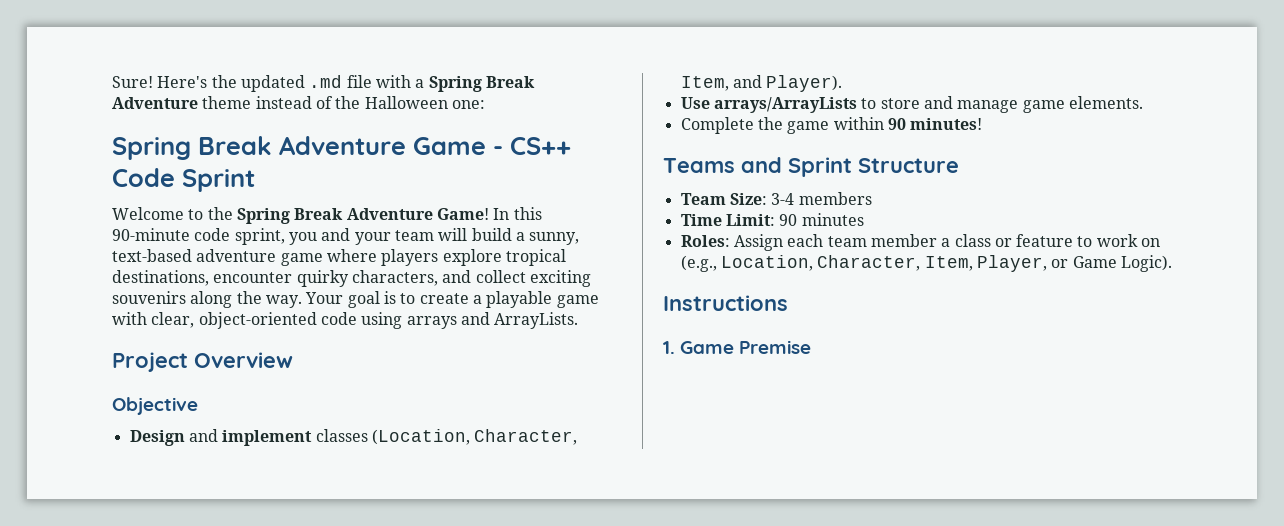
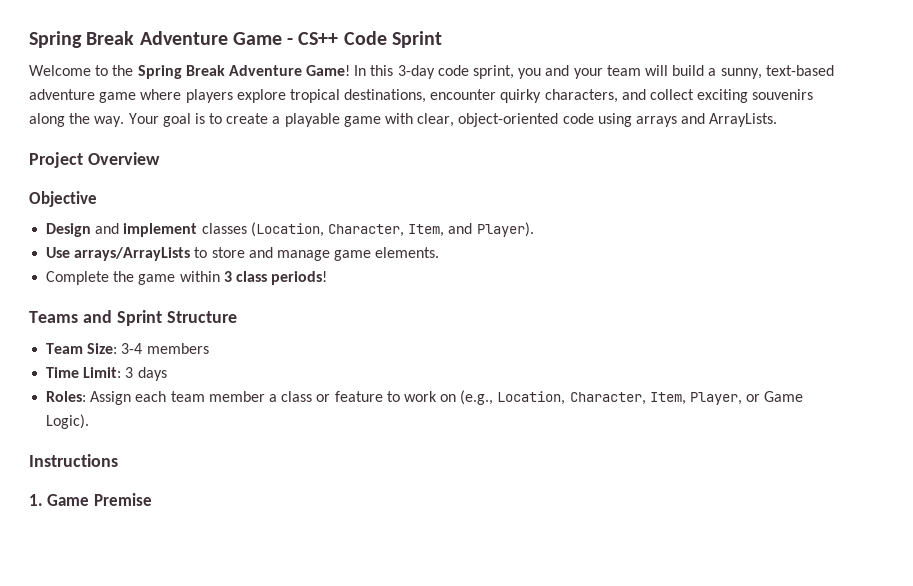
- Sure! Here's the updated .md file with a Spring Break Adventure theme instead of the Halloween one:
- In this 90-minute code sprint, you and your team will build a sunny, text-based adventure game where players explore tropical destinations, encounter quirky characters, and collect exciting souvenirs along the way.
+ In this 3-day code sprint, you and your team will build a sunny, text-based adventure game where players explore tropical destinations, encounter quirky characters, and collect exciting souvenirs along the way.
- Complete the game within 90 minutes!
+ Complete the game within 3 class periods!
- Time Limit: 90 minutes
+ Time Limit: 3 days

